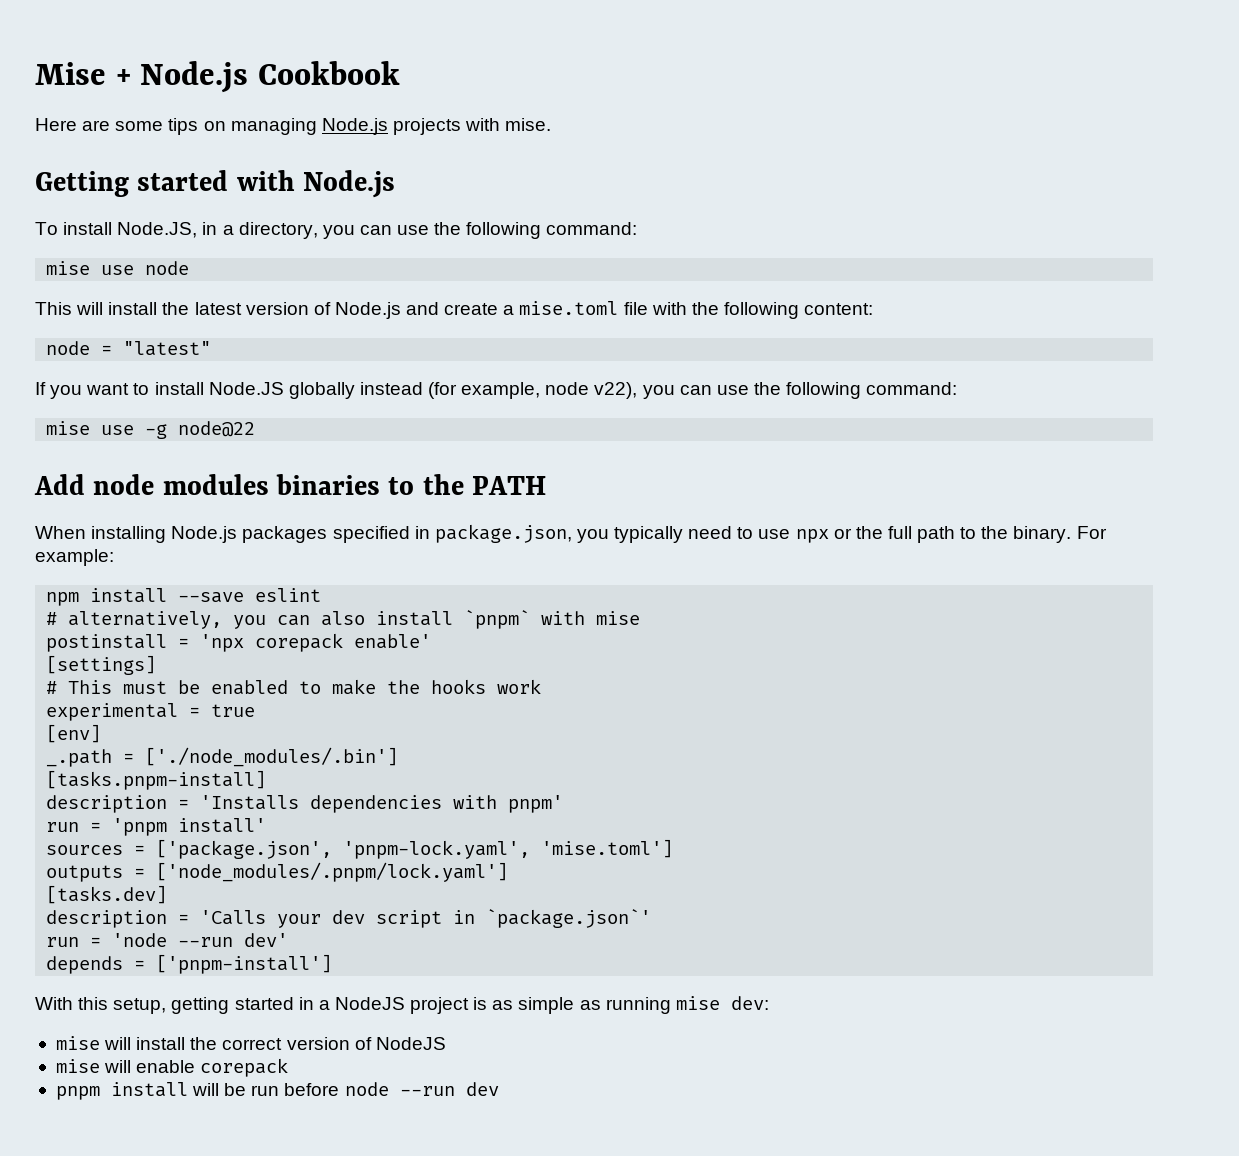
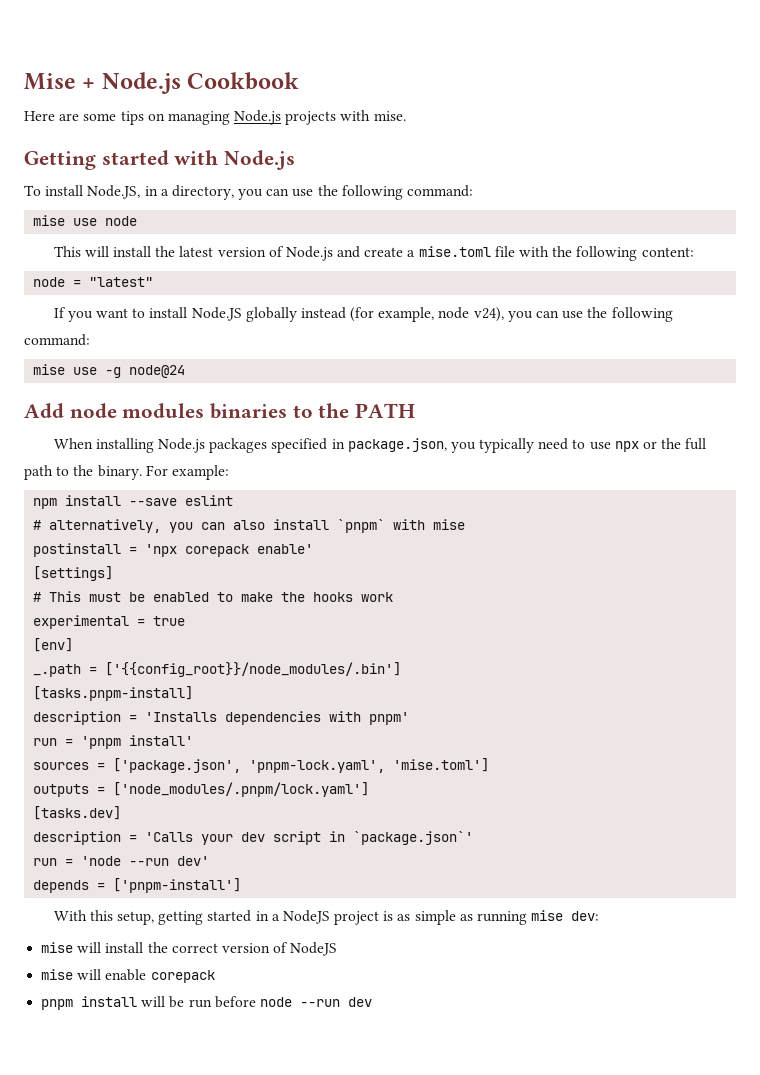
- If you want to install Node.JS globally instead (for example, node v22), you can use the following command:
+ If you want to install Node.JS globally instead (for example, node v24), you can use the following command:
- mise use -g node@22
+ mise use -g node@24
- _.path = ['./node_modules/.bin']
+ _.path = ['{{config_root}}/node_modules/.bin']

